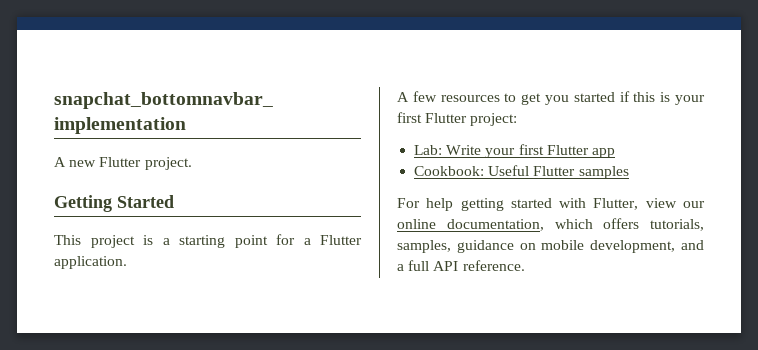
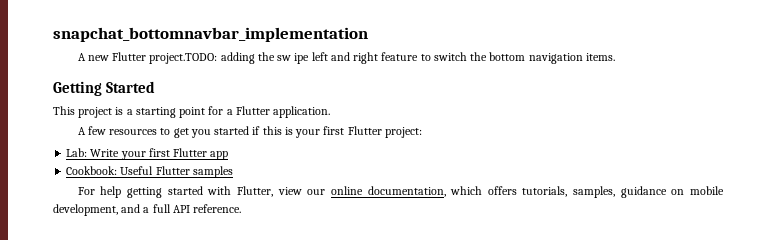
- A new Flutter project.
+ A new Flutter project.TODO: adding the sw ipe left and right feature to switch the bottom navigation items.

